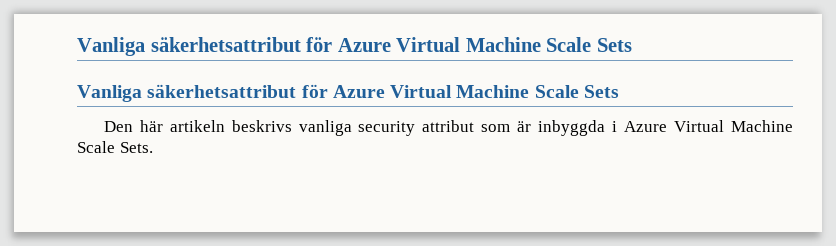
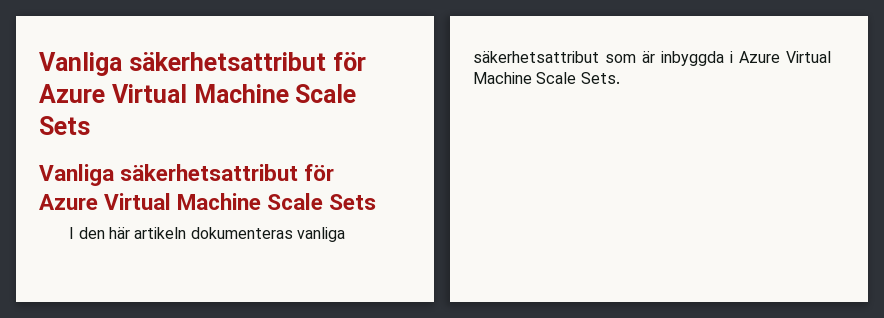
- Den här artikeln beskrivs vanliga security attribut som är inbyggda i Azure Virtual Machine Scale Sets.
+ I den här artikeln dokumenteras vanliga säkerhetsattribut som är inbyggda i Azure Virtual Machine Scale Sets.

